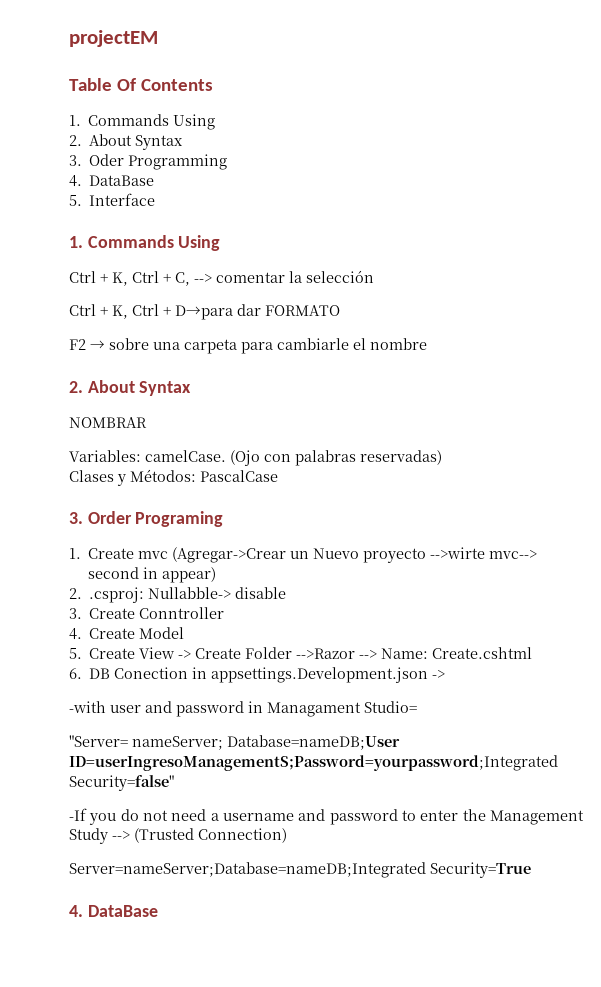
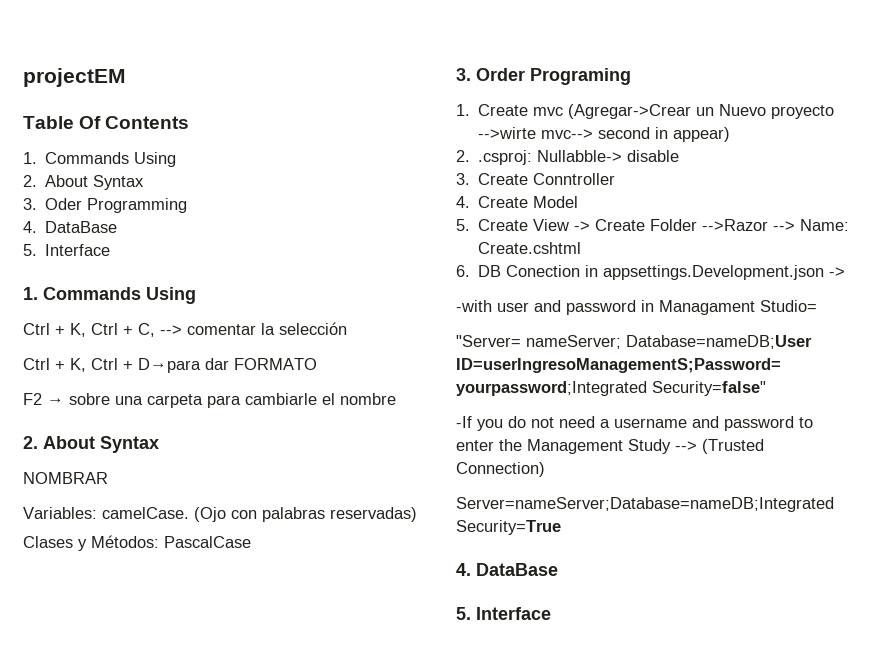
  Server=nameServer;Database=nameDB;Integrated Security=True
  4. DataBase
+ 5. Interface

